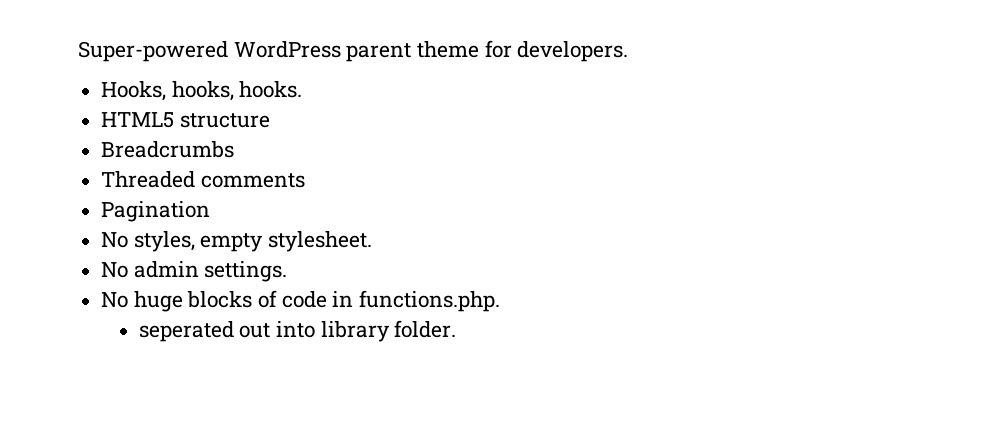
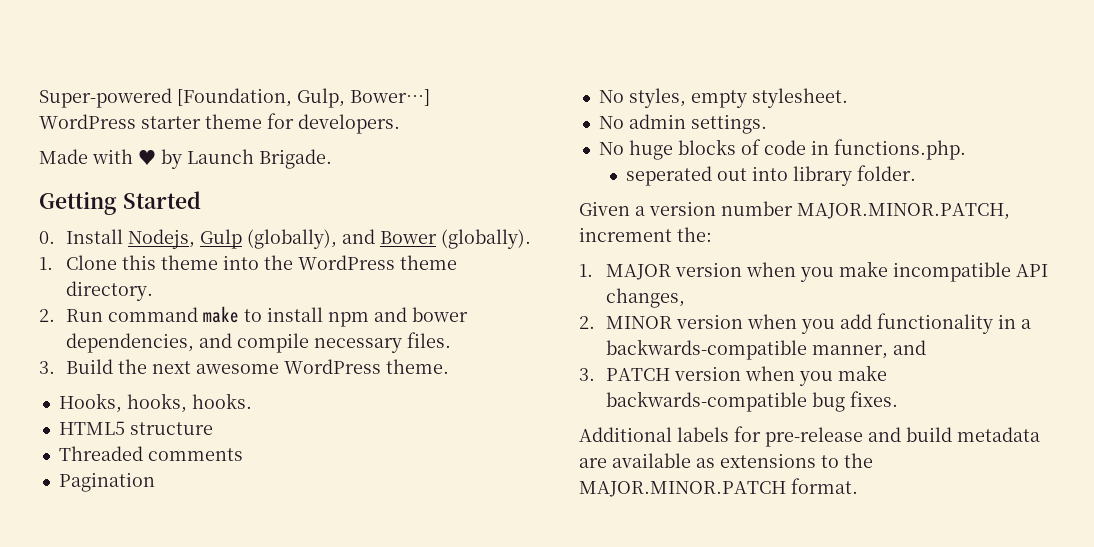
- Super-powered WordPress parent theme for developers.
+ Super-powered [Foundation, Gulp, Bower…] WordPress starter theme for developers.
+ Made with ♥ by Launch Brigade.
+ Getting Started
+ 0. Install Nodejs, Gulp (globally), and Bower (globally).
+ 1. Clone this theme into the WordPress theme directory.
+ 2. Run command make to install npm and bower dependencies, and compile necessary files.
+ 3. Build the next awesome WordPress theme.
- Breadcrumbs
+ Given a version number MAJOR.MINOR.PATCH, increment the:
+ 1. MAJOR version when you make incompatible API changes,
+ 2. MINOR version when you add functionality in a backwards-compatible manner, and
+ 3. PATCH version when you make backwards-compatible bug fixes.
+ Additional labels for pre-release and build metadata are available as extensions to the MAJOR.MINOR.PATCH format.

